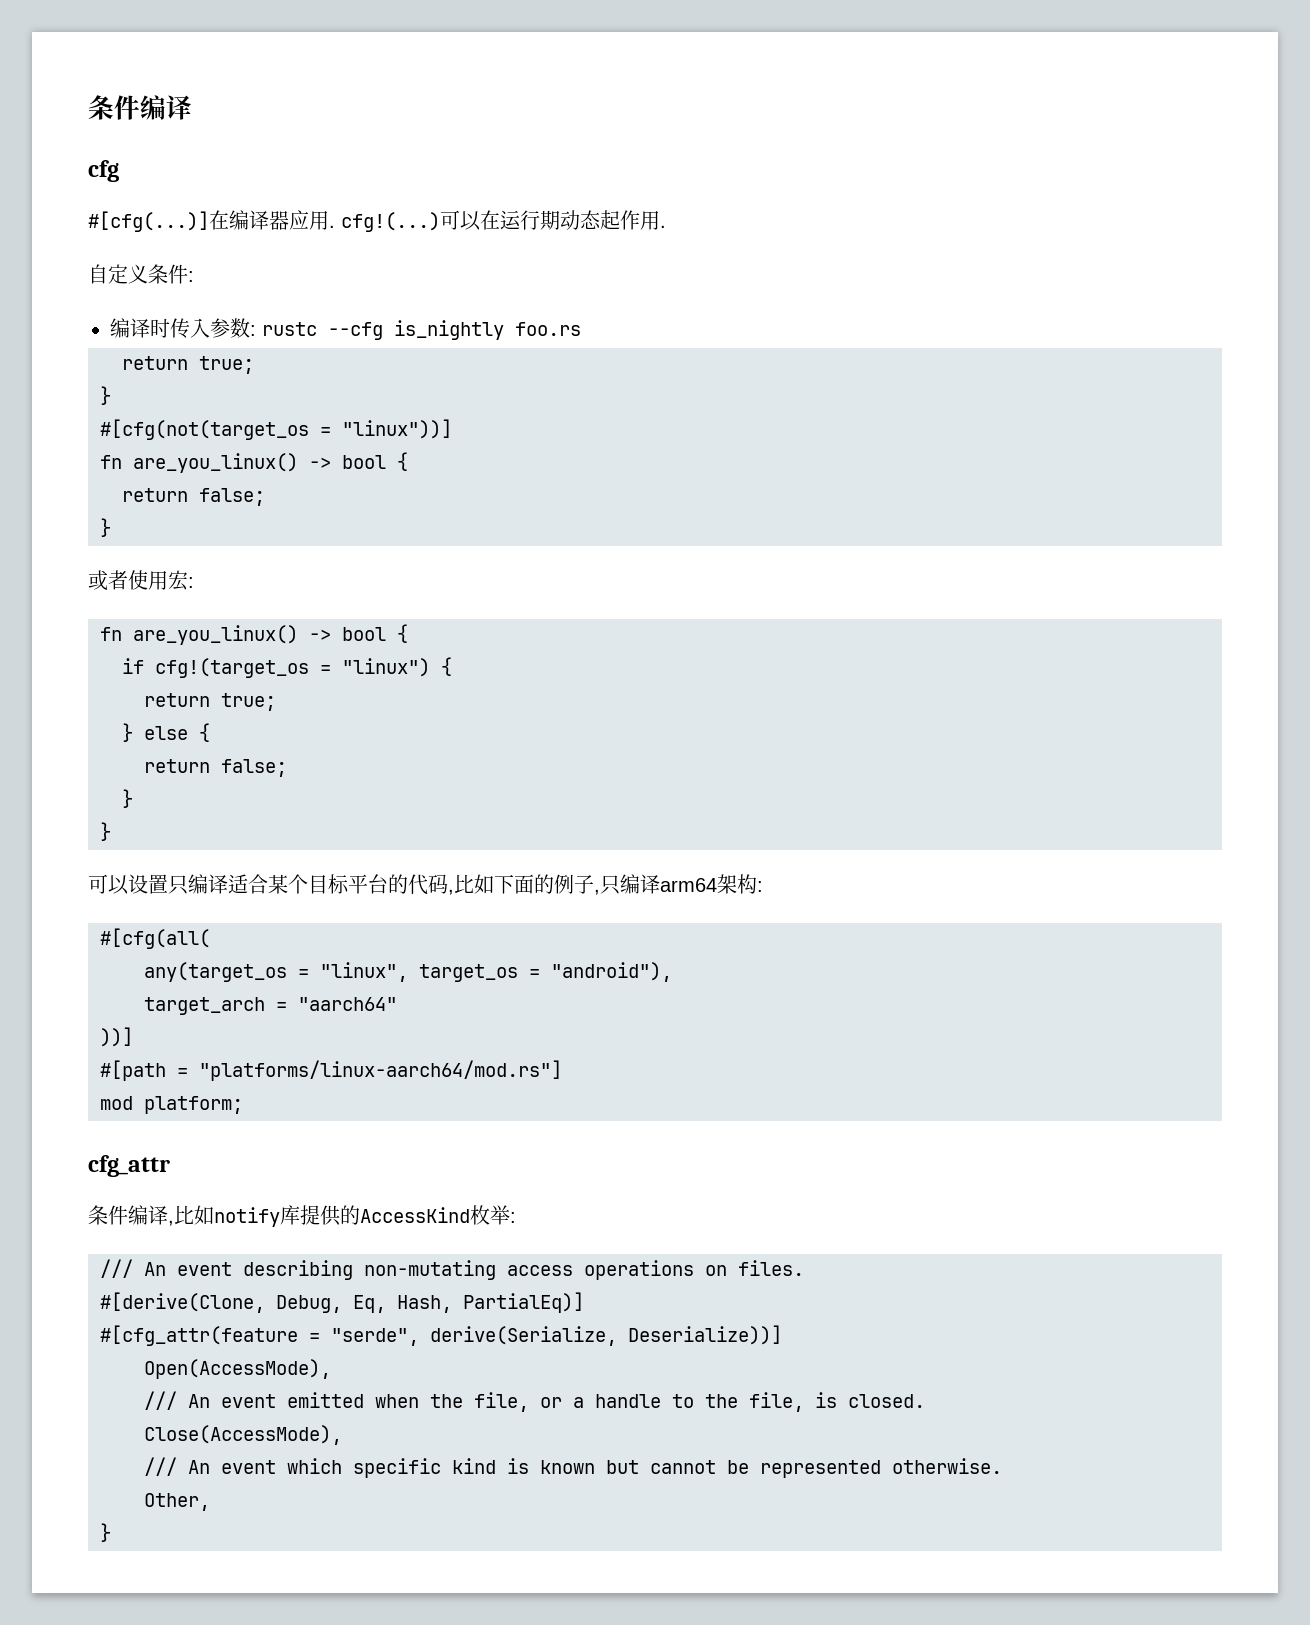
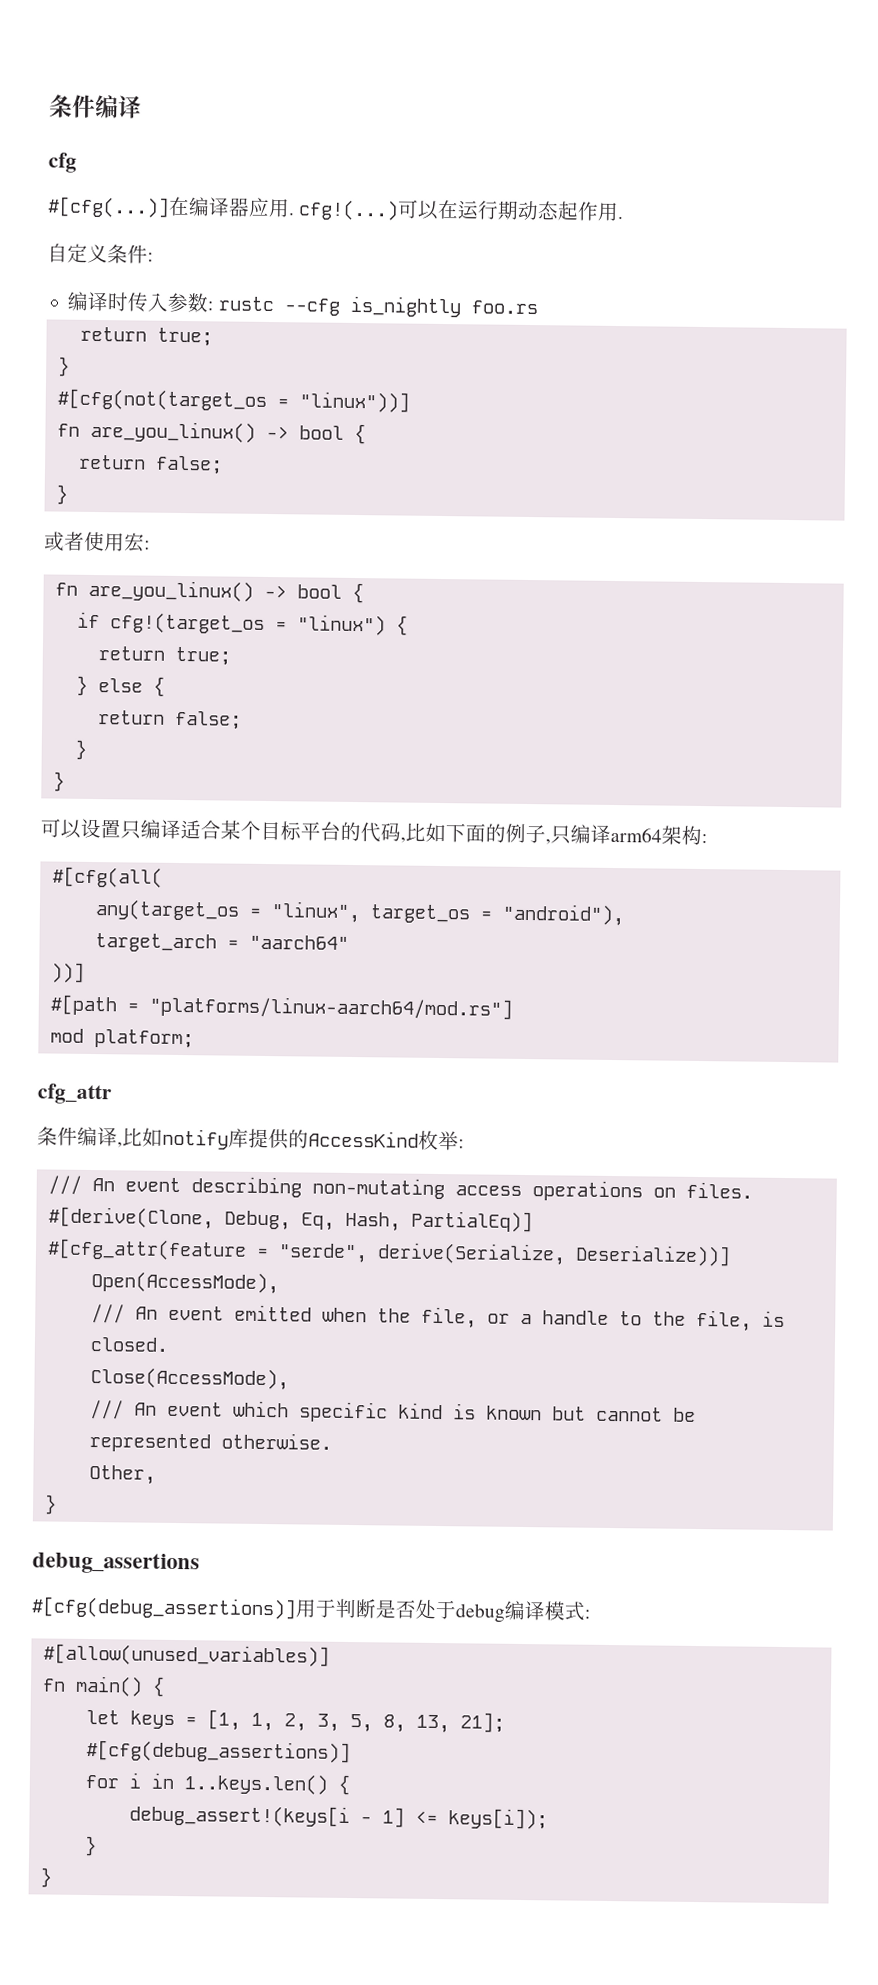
+ debug_assertions
+ #[cfg(debug_assertions)]用于判断是否处于debug编译模式:
+ #[allow(unused_variables)]
+ fn main() {
+ let keys = [1, 1, 2, 3, 5, 8, 13, 21];
+ #[cfg(debug_assertions)]
+ for i in 1..keys.len() {
+ debug_assert!(keys[i - 1] <= keys[i]);
+ }
+ }

